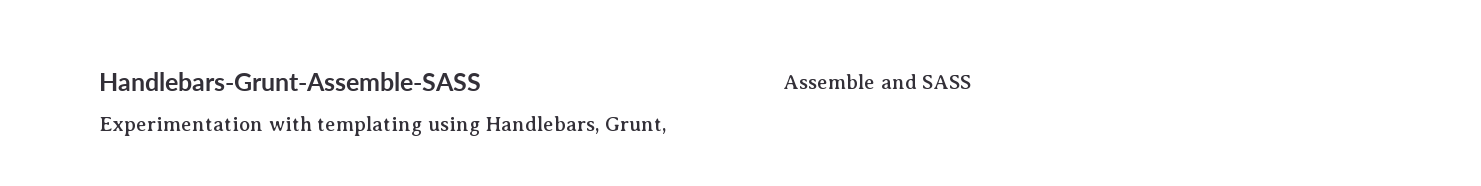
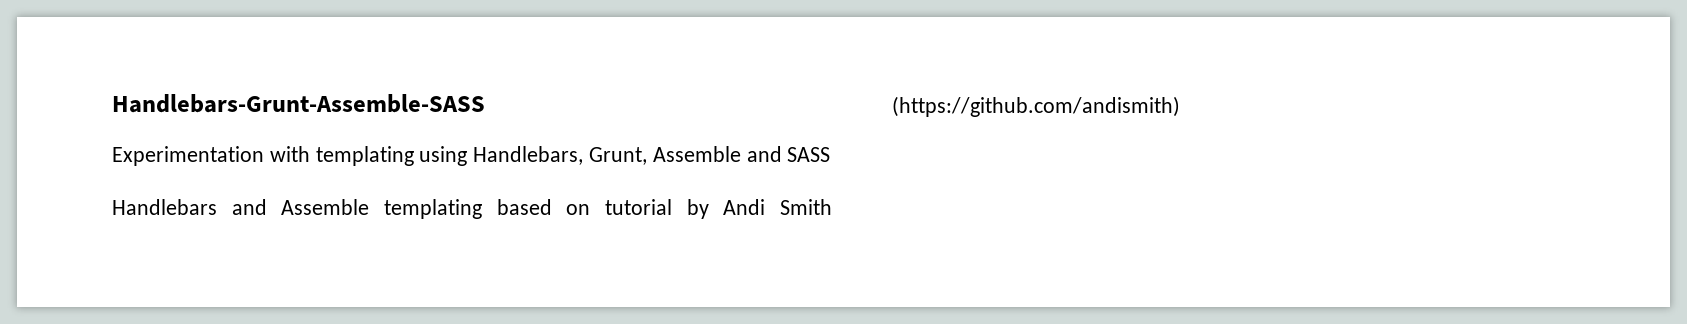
+ Handlebars and Assemble templating based on tutorial by Andi Smith (https://github.com/andismith)

